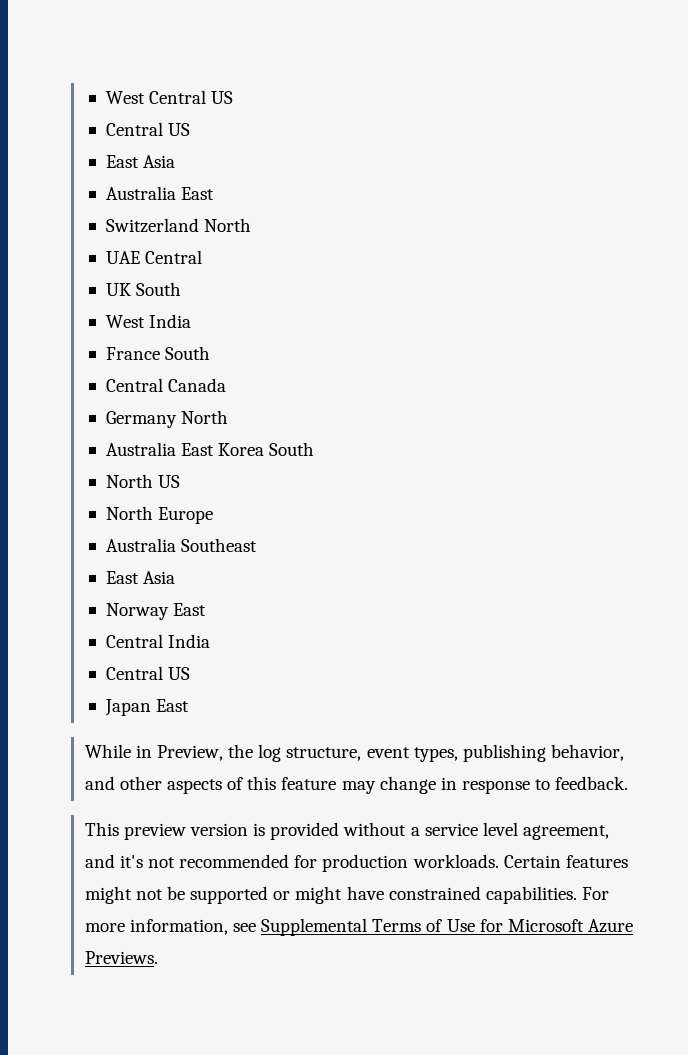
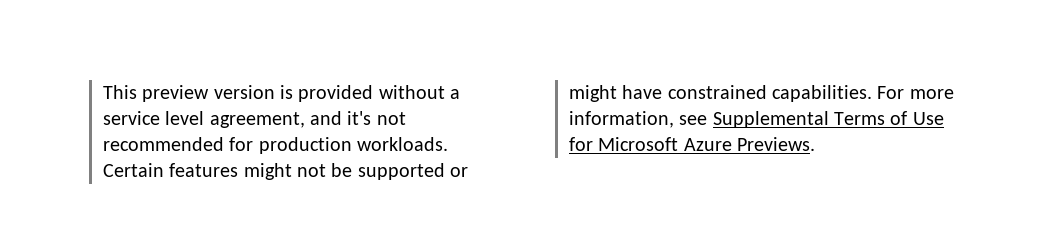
- West Central US
- Central US
- East Asia
- Australia East
- Switzerland North
- UAE Central
- UK South
- West India
- France South
- Central Canada
- Germany North
- Australia East Korea South
- North US
- North Europe
- Australia Southeast
- East Asia
- Norway East
- Central India
- Central US
- Japan East
- While in Preview, the log structure, event types, publishing behavior, and other aspects of this feature may change in response to feedback.

